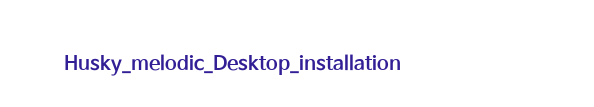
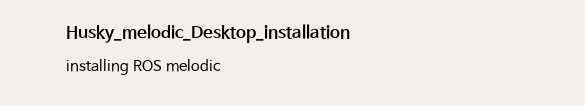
+ installing ROS melodic

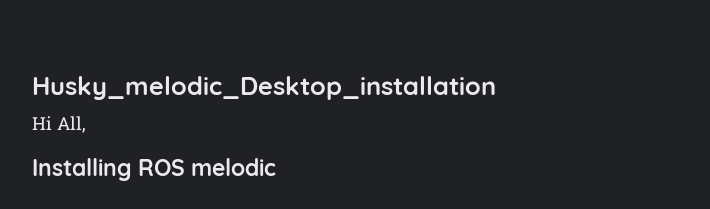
- installing ROS melodic
+ Hi All,
+ Installing ROS melodic

